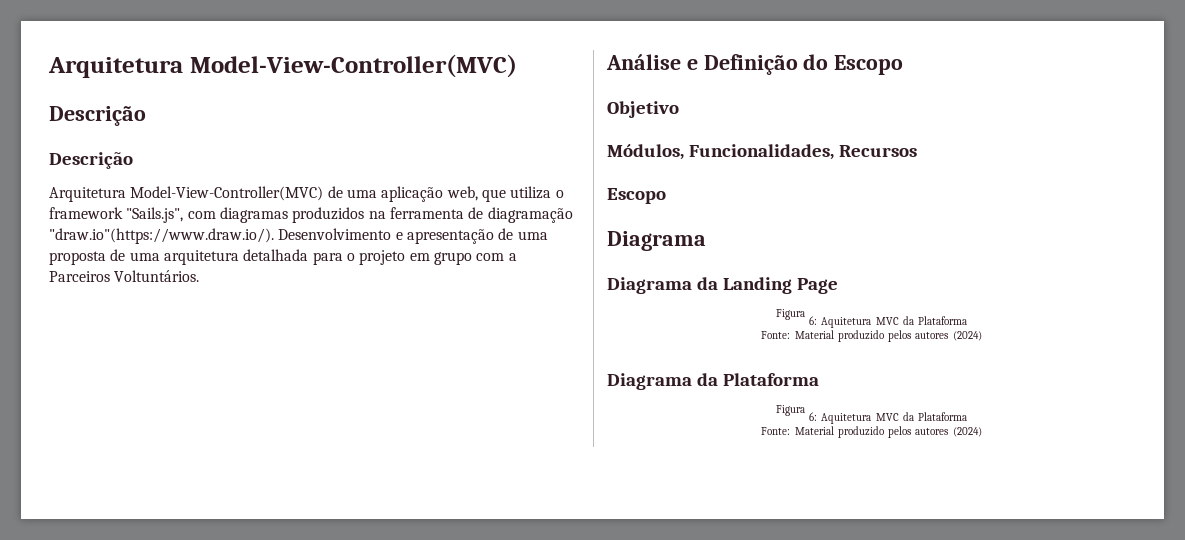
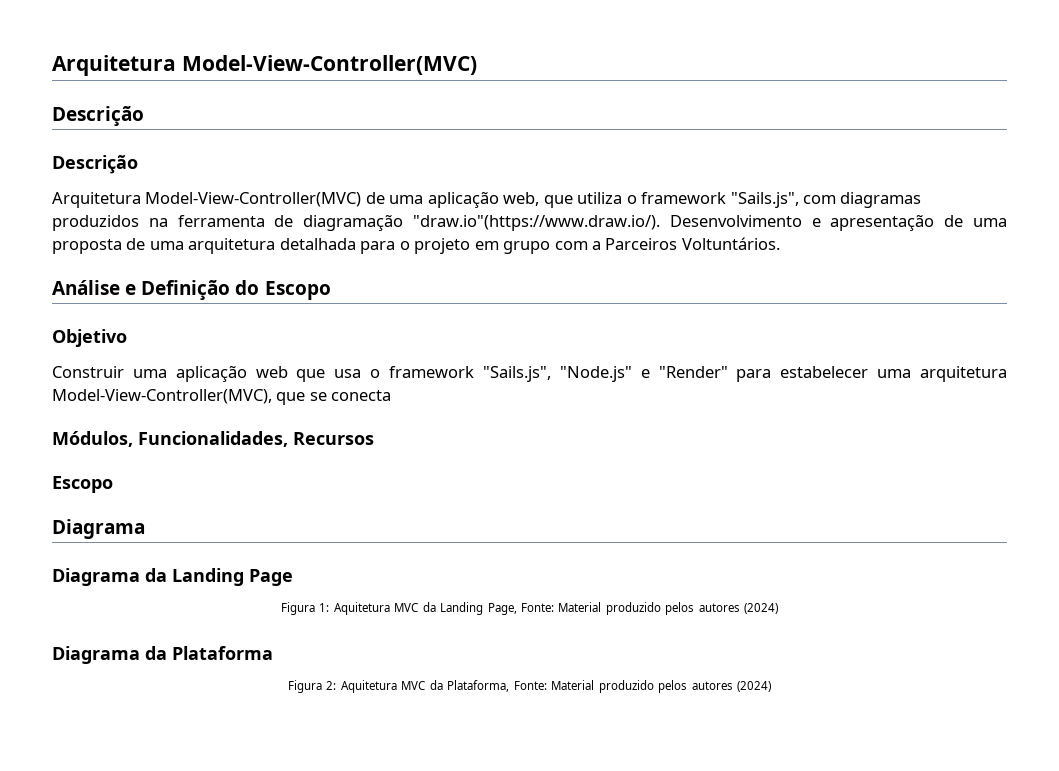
+ Construir uma aplicação web que usa o framework "Sails.js", "Node.js" e "Render" para estabelecer uma arquitetura Model-View-Controller(MVC), que se conecta
  Diagrama da Landing Page
- Figura 6: Aquitetura MVC da Plataforma
- Fonte: Material produzido pelos autores (2024)
+ Figura 1: Aquitetura MVC da Landing Page, Fonte: Material produzido pelos autores (2024)
  Diagrama da Plataforma
- Figura 6: Aquitetura MVC da Plataforma
- Fonte: Material produzido pelos autores (2024)
+ Figura 2: Aquitetura MVC da Plataforma, Fonte: Material produzido pelos autores (2024)

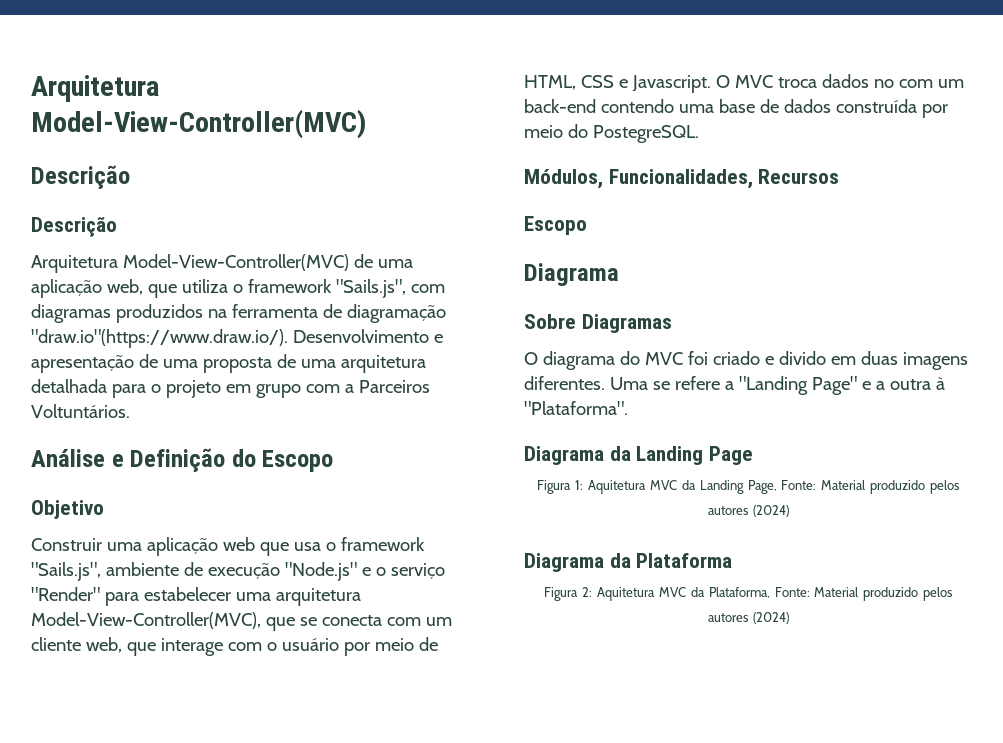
- Construir uma aplicação web que usa o framework "Sails.js", "Node.js" e "Render" para estabelecer uma arquitetura Model-View-Controller(MVC), que se conecta
+ Construir uma aplicação web que usa o framework "Sails.js", ambiente de execução "Node.js" e o serviço "Render" para estabelecer uma arquitetura Model-View-Controller(MVC), que se conecta com um cliente web, que interage com o usuário por meio de HTML, CSS e Javascript. O MVC troca dados no com um back-end contendo uma base de dados construída por meio do PostegreSQL.
+ Sobre Diagramas
+ O diagrama do MVC foi criado e divido em duas imagens diferentes. Uma se refere a "Landing Page" e a outra à "Plataforma".

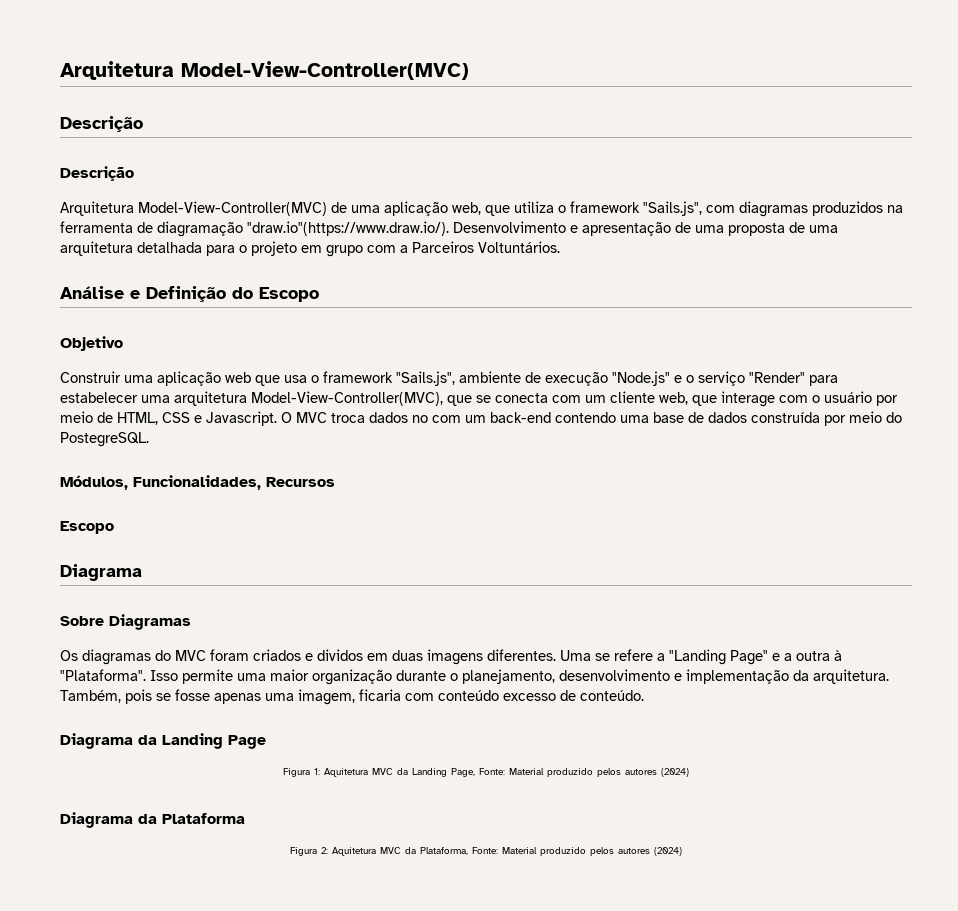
- O diagrama do MVC foi criado e divido em duas imagens diferentes.
+ Os diagramas do MVC foram criados e dividos em duas imagens diferentes.
+ Isso permite uma maior organização durante o planejamento, desenvolvimento e implementação da arquitetura. Também, pois se fosse apenas uma imagem, ficaria com conteúdo excesso de conteúdo.

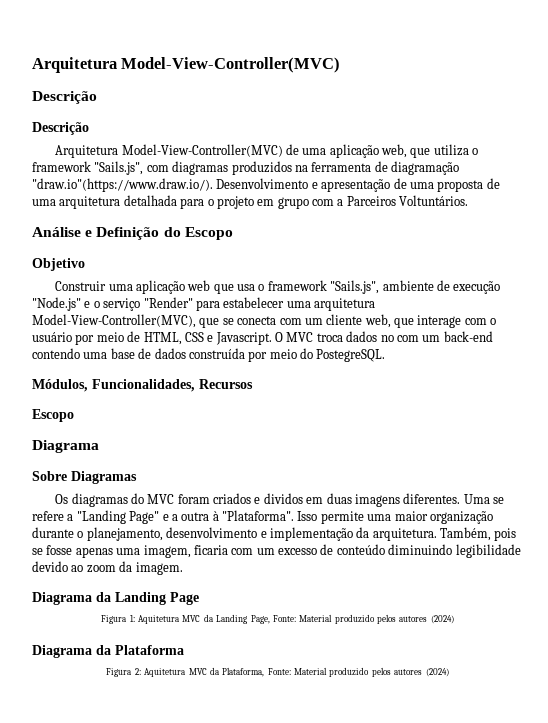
- Também, pois se fosse apenas uma imagem, ficaria com conteúdo excesso de conteúdo.
+ Também, pois se fosse apenas uma imagem, ficaria com um excesso de conteúdo diminuindo legibilidade devido ao zoom da imagem.

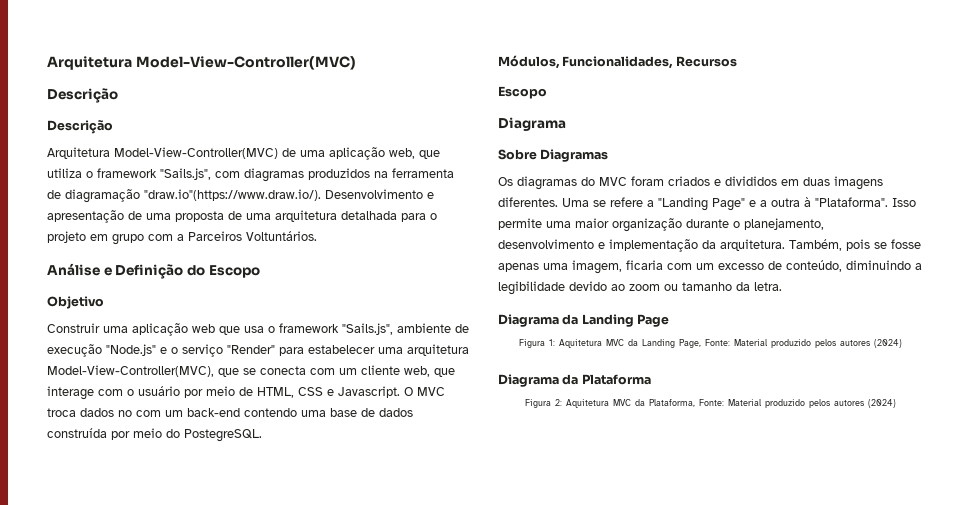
- Os diagramas do MVC foram criados e dividos em duas imagens diferentes.
+ Os diagramas do MVC foram criados e divididos em duas imagens diferentes.
- Também, pois se fosse apenas uma imagem, ficaria com um excesso de conteúdo diminuindo legibilidade devido ao zoom da imagem.
+ Também, pois se fosse apenas uma imagem, ficaria com um excesso de conteúdo, diminuindo a legibilidade devido ao zoom ou tamanho da letra.

